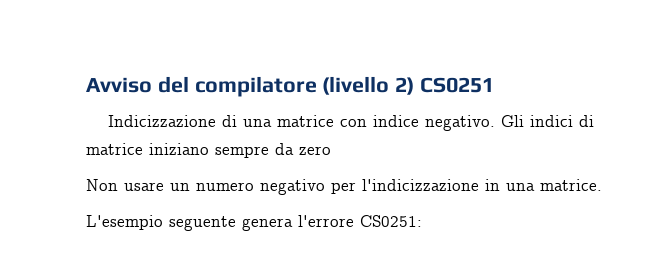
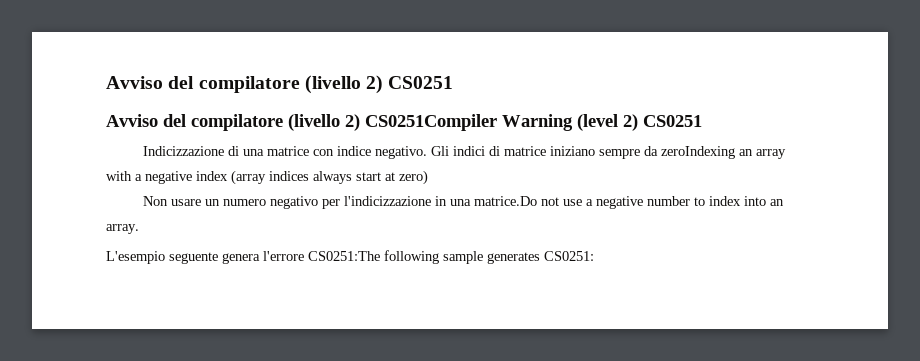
+ Avviso del compilatore (livello 2) CS0251Compiler Warning (level 2) CS0251
- Gli indici di matrice iniziano sempre da zero
+ Gli indici di matrice iniziano sempre da zeroIndexing an array with a negative index (array indices always start at zero)
- Non usare un numero negativo per l'indicizzazione in una matrice.
+ Non usare un numero negativo per l'indicizzazione in una matrice.Do not use a negative number to index into an array.
- L'esempio seguente genera l'errore CS0251:
+ L'esempio seguente genera l'errore CS0251:The following sample generates CS0251:

